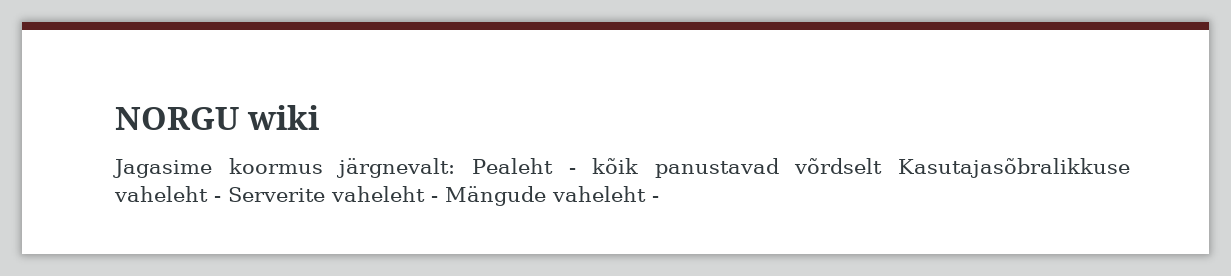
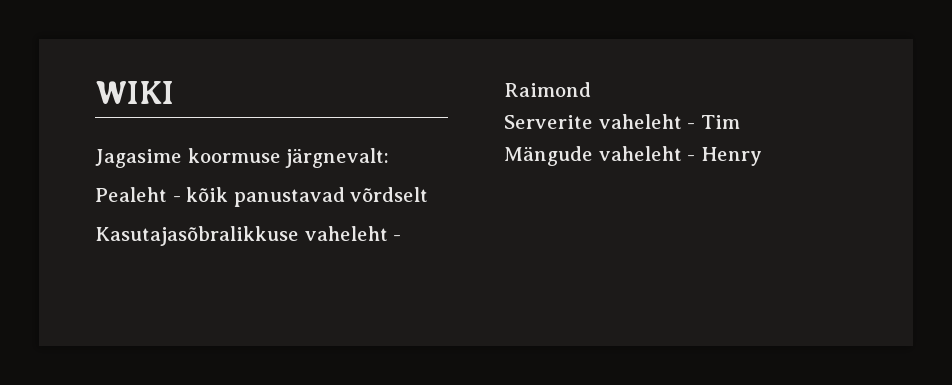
- NORGU wiki
+ WIKI
- Jagasime koormus järgnevalt: Pealeht - kõik panustavad võrdselt Kasutajasõbralikkuse vaheleht - Serverite vaheleht - Mängude vaheleht -
+ Jagasime koormuse järgnevalt:
+ Pealeht - kõik panustavad võrdselt
+ Kasutajasõbralikkuse vaheleht - Raimond
+ Serverite vaheleht - Tim
+ Mängude vaheleht - Henry

